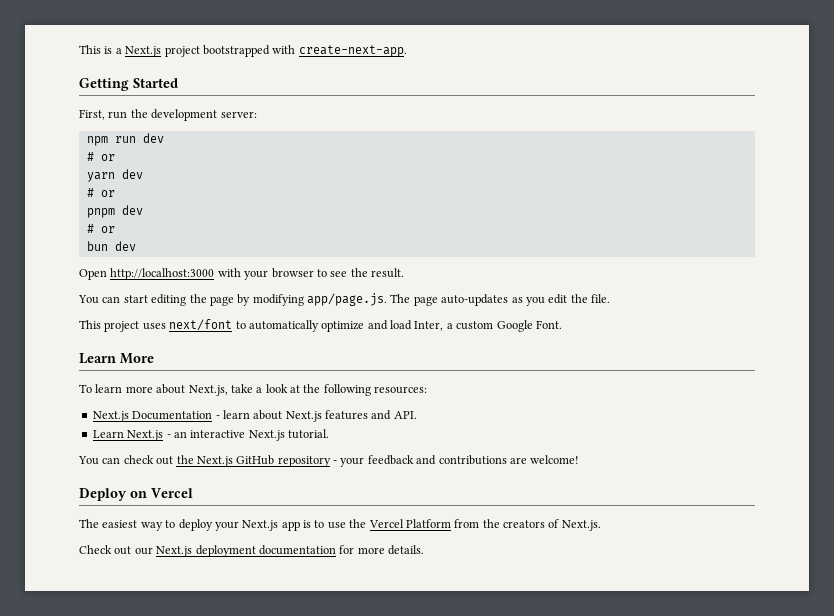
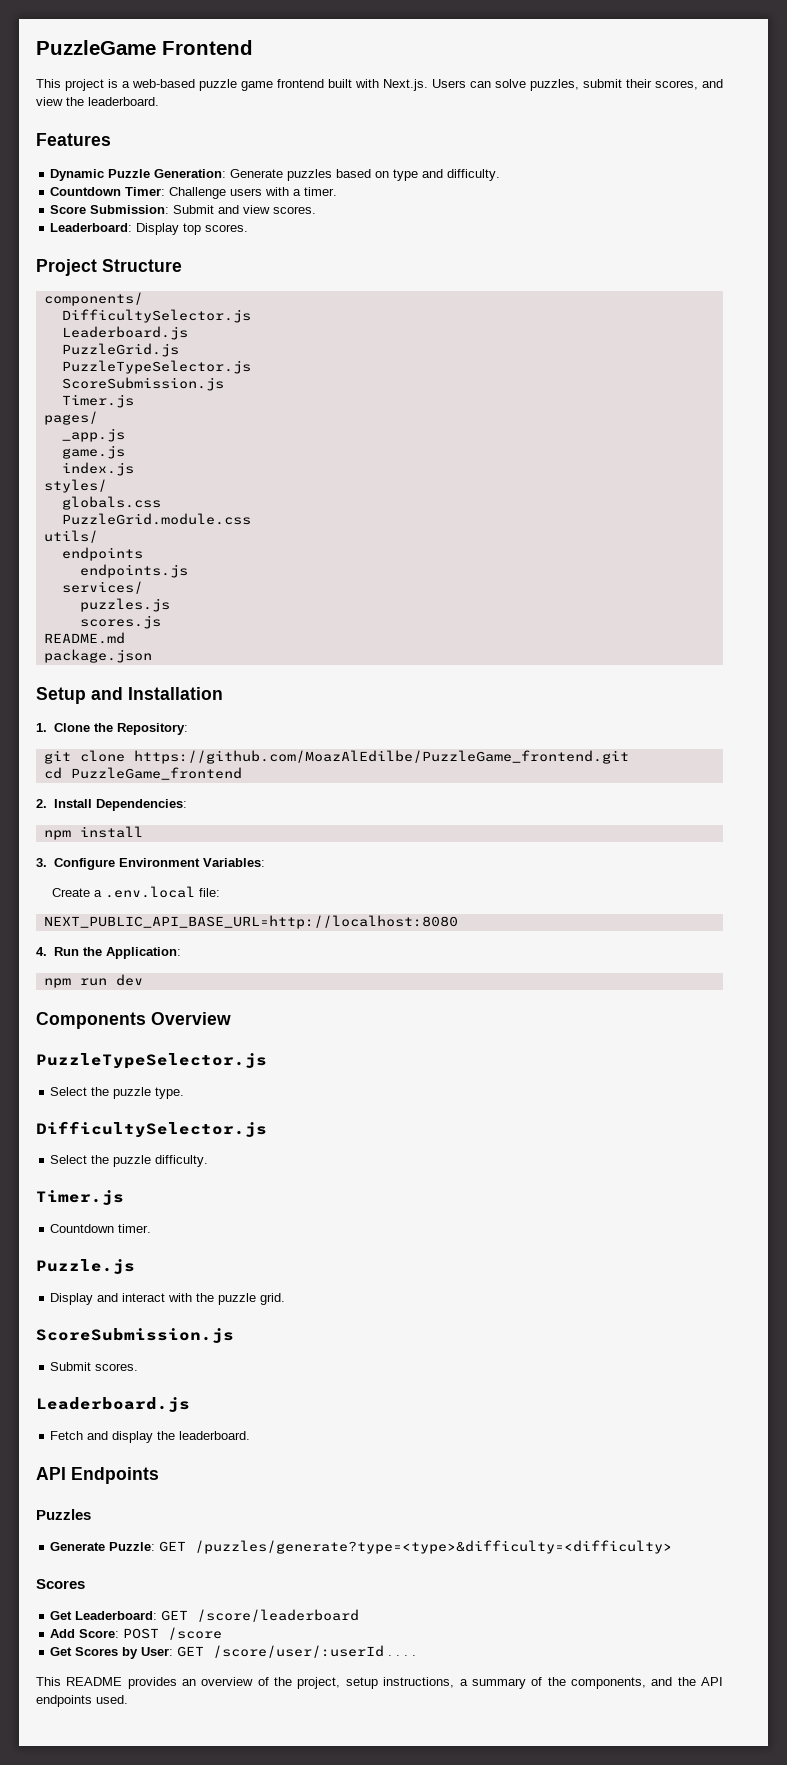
- This is a Next.js project bootstrapped with create-next-app.
- Getting Started
- First, run the development server:
+ PuzzleGame Frontend
+ This project is a web-based puzzle game frontend built with Next.js. Users can solve puzzles, submit their scores, and view the leaderboard.
+ Features
+ Dynamic Puzzle Generation: Generate puzzles based on type and difficulty.
+ Countdown Timer: Challenge users with a timer.
+ Score Submission: Submit and view scores.
+ Leaderboard: Display top scores.
+ Project Structure
+ components/
+ DifficultySelector.js
+ Leaderboard.js
+ PuzzleGrid.js
+ PuzzleTypeSelector.js
+ ScoreSubmission.js
+ Timer.js
+ pages/
+ _app.js
+ game.js
+ index.js
+ styles/
+ globals.css
+ PuzzleGrid.module.css
+ utils/
+ endpoints
+ endpoints.js
+ services/
+ puzzles.js
+ scores.js
+ README.md
+ package.json
+ Setup and Installation
+ 1. Clone the Repository:
+ git clone https://github.com/MoazAlEdilbe/PuzzleGame_frontend.git
+ cd PuzzleGame_frontend
+ 2. Install Dependencies:
+ npm install
+ 3. Configure Environment Variables:
+ Create a .env.local file:
+ NEXT_PUBLIC_API_BASE_URL=http://localhost:8080
+ 4. Run the Application:
  npm run dev
- # or
- yarn dev
- # or
- pnpm dev
- # or
- bun dev
- Open http://localhost:3000 with your browser to see the result.
- You can start editing the page by modifying app/page.js. The page auto-updates as you edit the file.
- This project uses next/font to automatically optimize and load Inter, a custom Google Font.
- Learn More
- To learn more about Next.js, take a look at the following resources:
- Next.js Documentation - learn about Next.js features and API.
- Learn Next.js - an interactive Next.js tutorial.
- You can check out the Next.js GitHub repository - your feedback and contributions are welcome!
- Deploy on Vercel
- The easiest way to deploy your Next.js app is to use the Vercel Platform from the creators of Next.js.
- Check out our Next.js deployment documentation for more details.
+ Components Overview
+ PuzzleTypeSelector.js
+ Select the puzzle type.
+ DifficultySelector.js
+ Select the puzzle difficulty.
+ Timer.js
+ Countdown timer.
+ Puzzle.js
+ Display and interact with the puzzle grid.
+ ScoreSubmission.js
+ Submit scores.
+ Leaderboard.js
+ Fetch and display the leaderboard.
+ API Endpoints
+ Puzzles
+ Generate Puzzle: GET /puzzles/generate?type=<type>&difficulty=<difficulty>
+ Scores
+ Get Leaderboard: GET /score/leaderboard
+ Add Score: POST /score
+ Get Scores by User: GET /score/user/:userId . . . .
+ This README provides an overview of the project, setup instructions, a summary of the components, and the API endpoints used.

